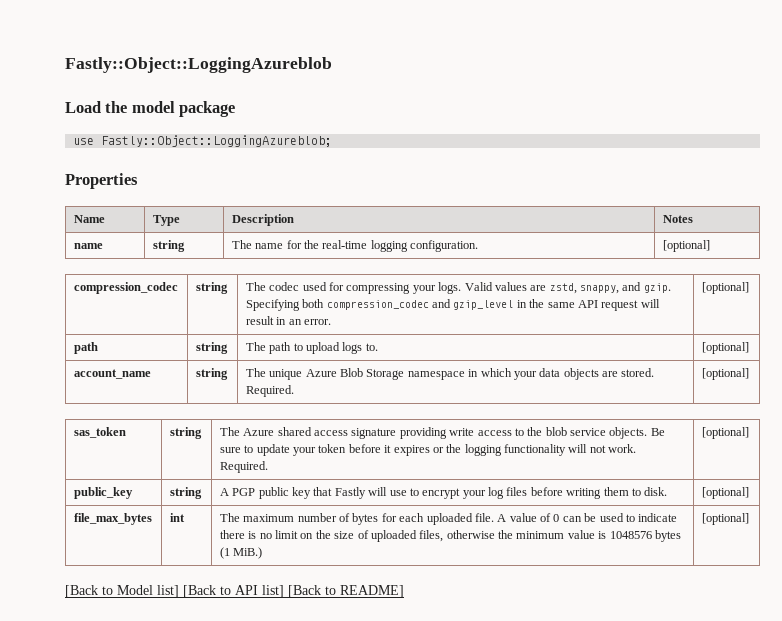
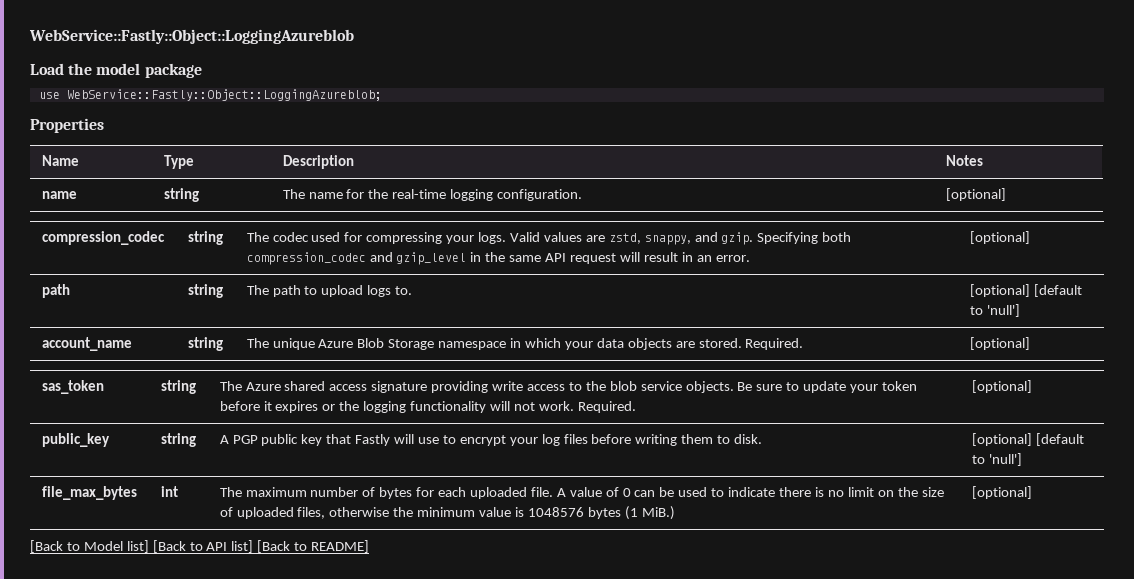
- Fastly::Object::LoggingAzureblob
+ WebService::Fastly::Object::LoggingAzureblob
- use Fastly::Object::LoggingAzureblob;
+ use WebService::Fastly::Object::LoggingAzureblob;
- path | string | The path to upload logs to. | [optional]
+ path | string | The path to upload logs to. | [optional] [default to 'null']
- public_key | string | A PGP public key that Fastly will use to encrypt your log files before writing them to disk. | [optional]
+ public_key | string | A PGP public key that Fastly will use to encrypt your log files before writing them to disk. | [optional] [default to 'null']

